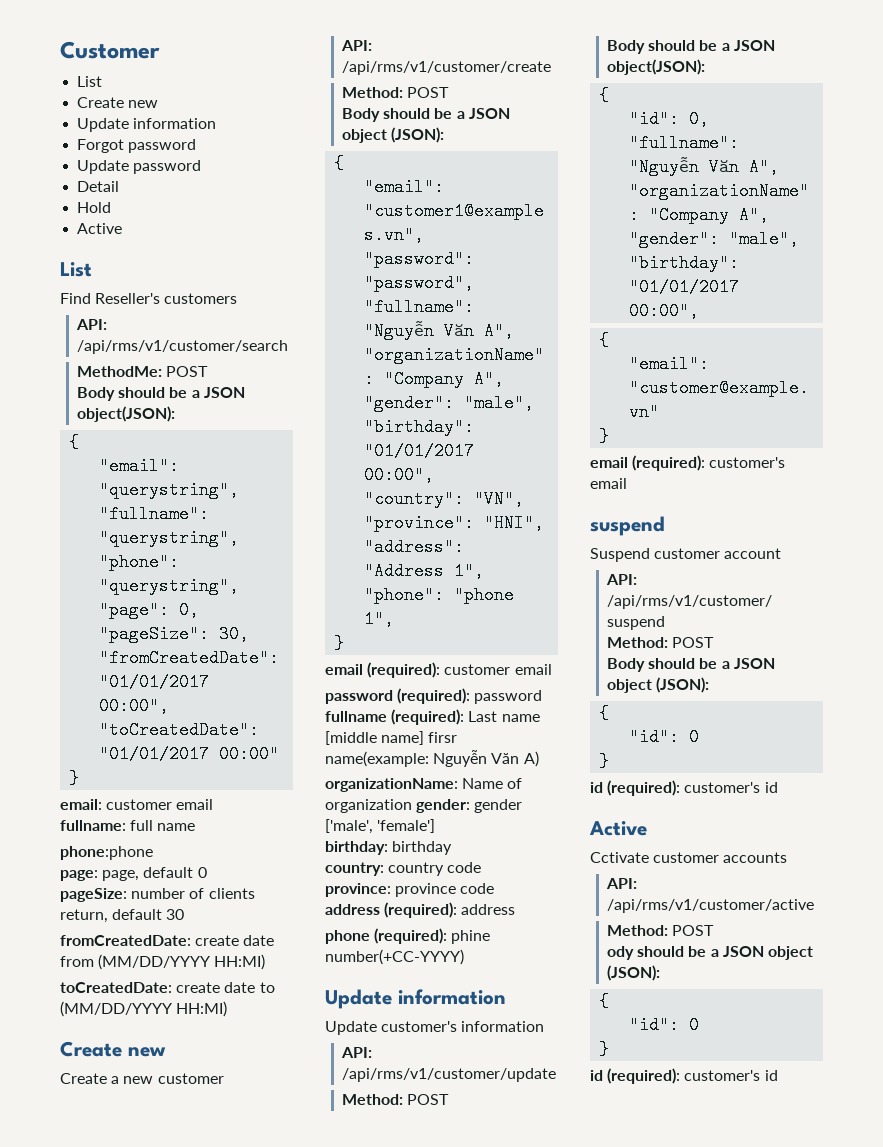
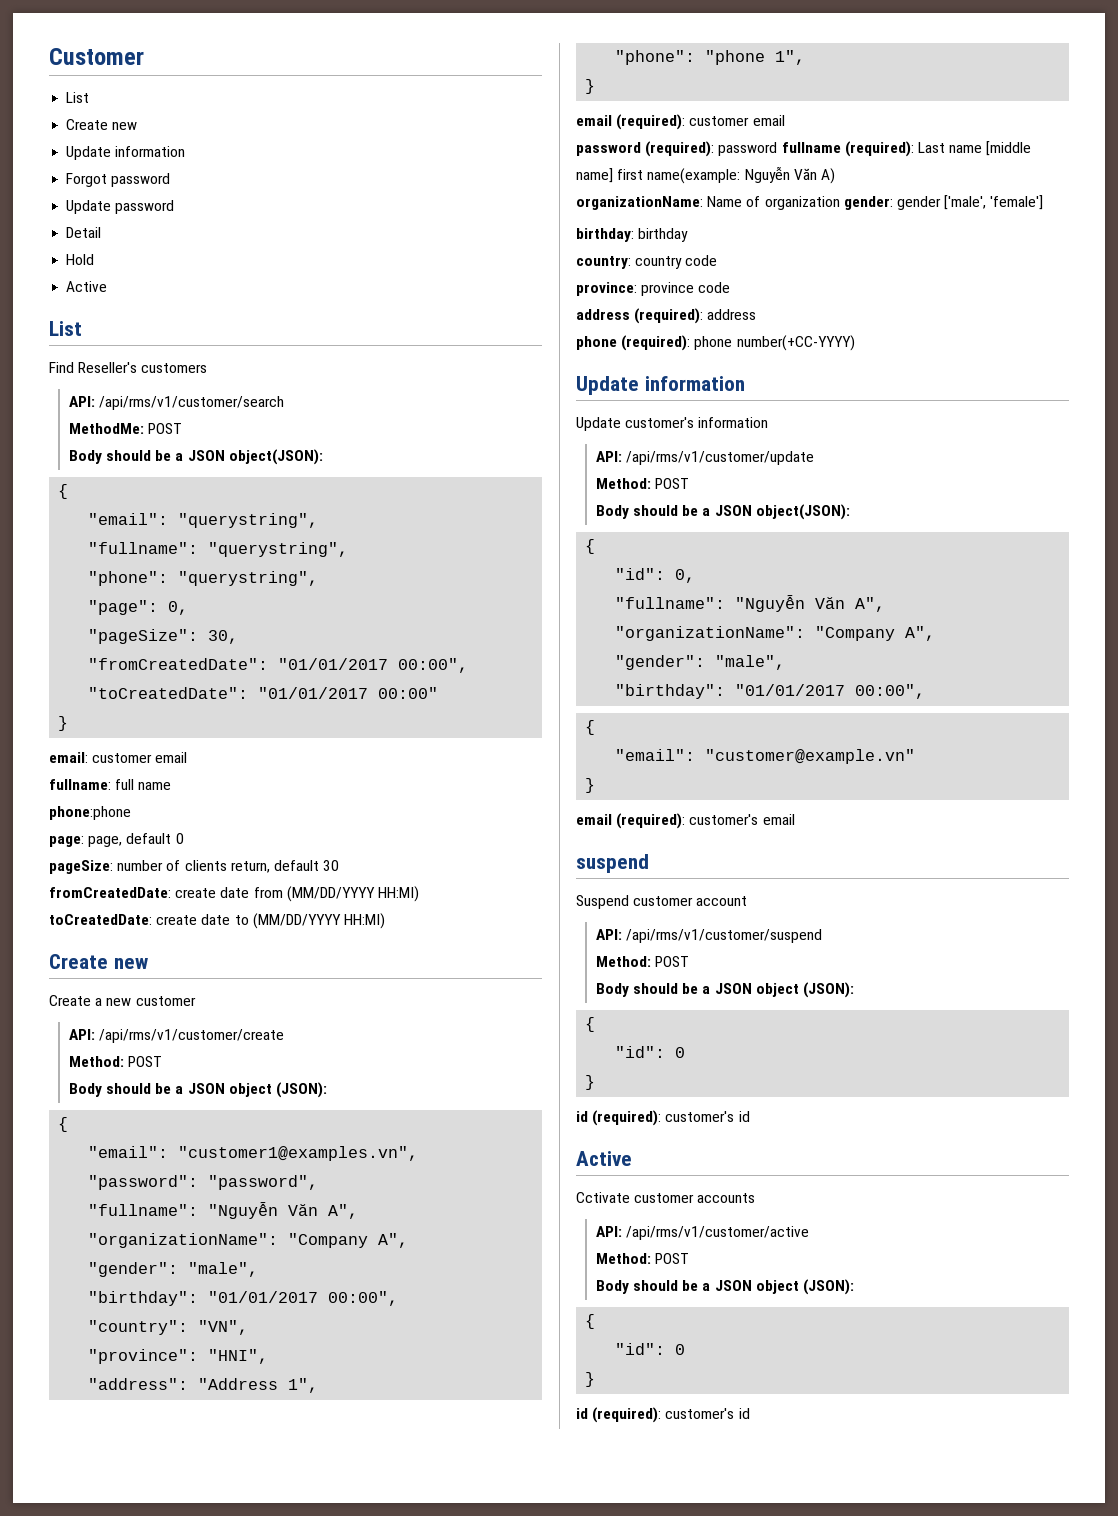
- password (required): password fullname (required): Last name [middle name] firsr name(example: Nguyễn Văn A)
+ password (required): password fullname (required): Last name [middle name] first name(example: Nguyễn Văn A)
- phone (required): phine number(+CC-YYYY)
+ phone (required): phone number(+CC-YYYY)
  API: /api/rms/v1/customer/active
  Method: POST
- ody should be a JSON object (JSON):
+ Body should be a JSON object (JSON):

